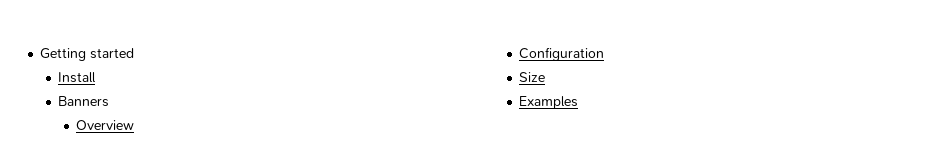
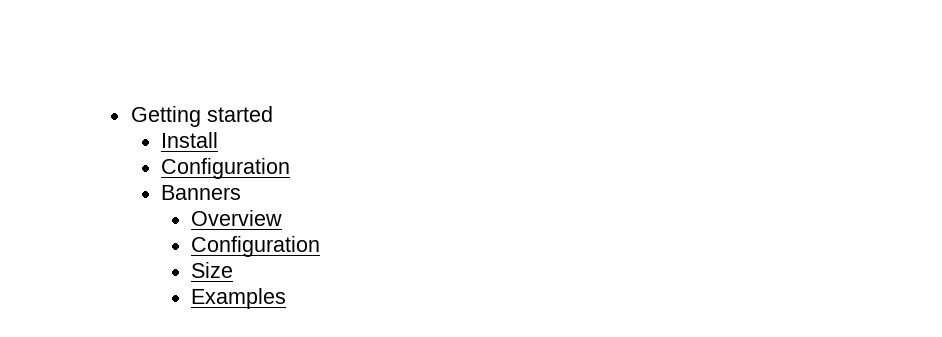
  Install
+ Configuration

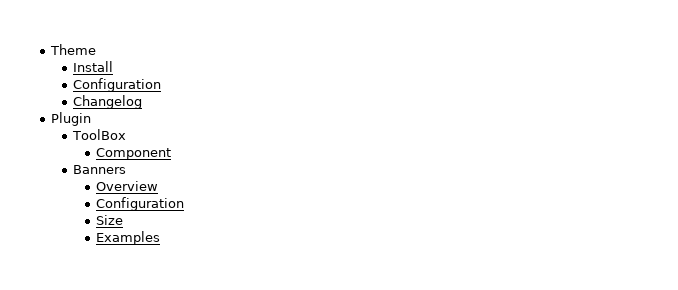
- Getting started
+ Theme
+ Changelog
+ Plugin
+ ToolBox
+ Component

